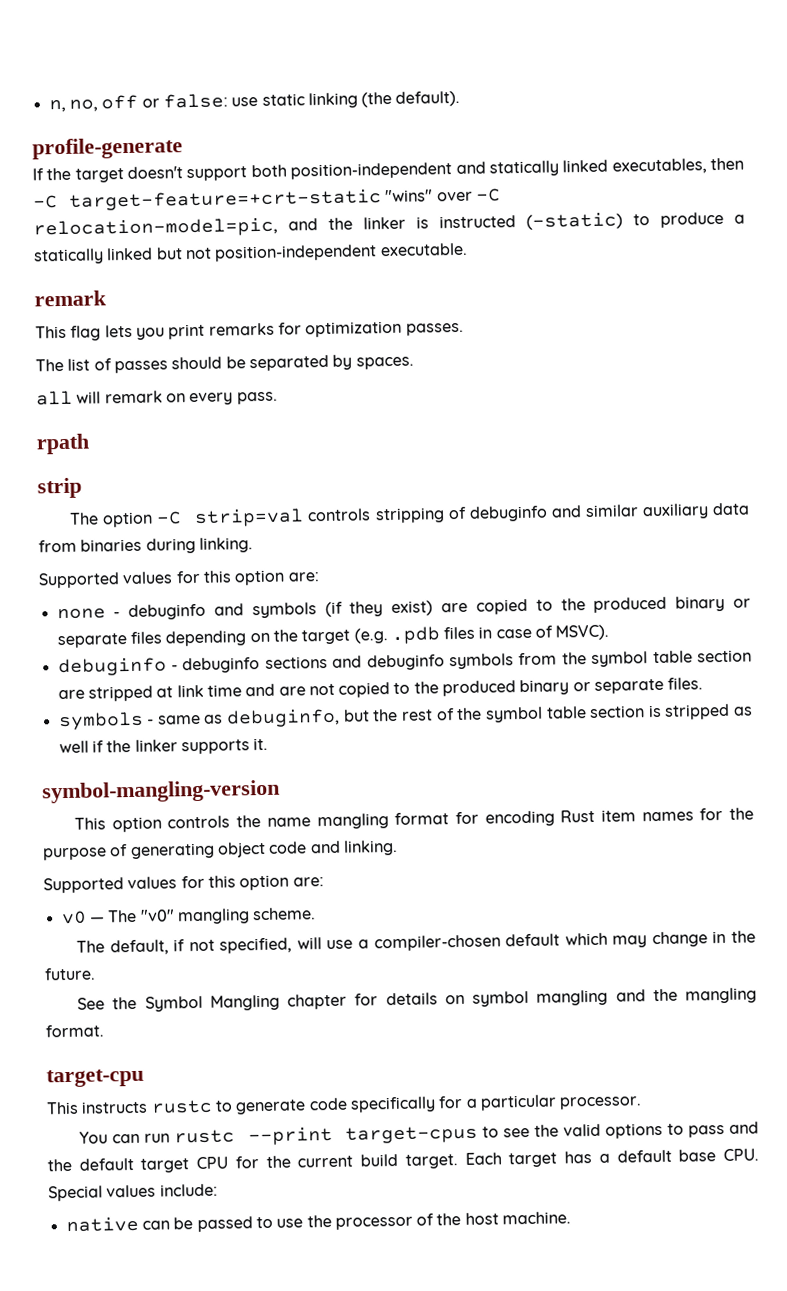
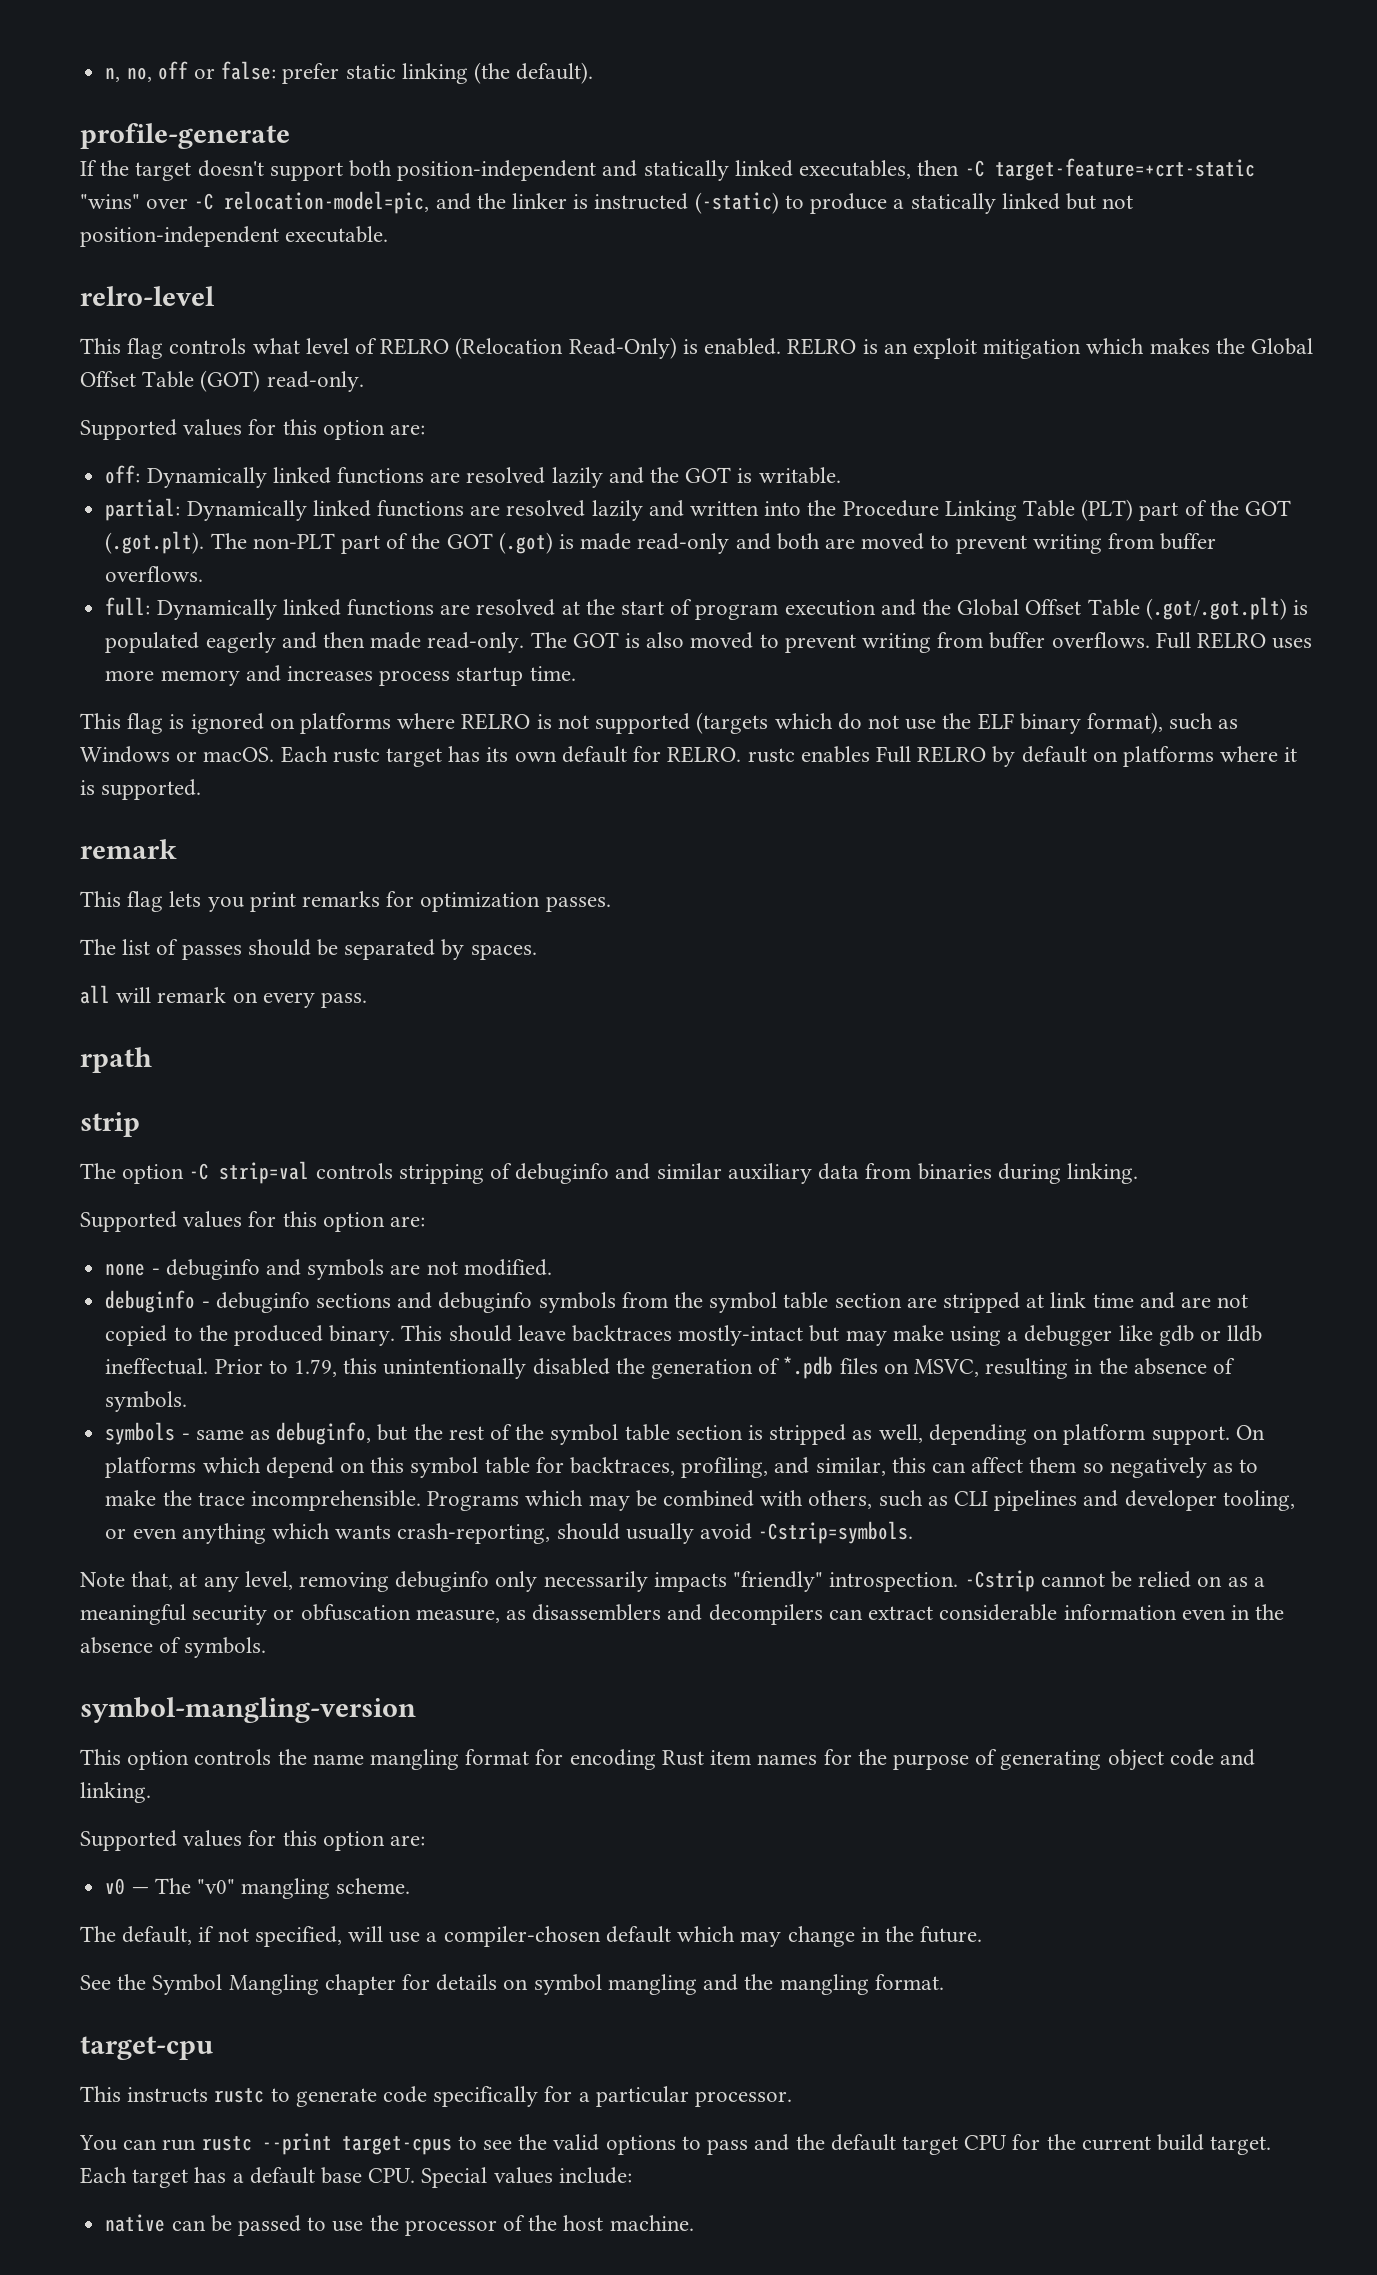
- n, no, off or false: use static linking (the default).
+ n, no, off or false: prefer static linking (the default).
+ relro-level
+ This flag controls what level of RELRO (Relocation Read-Only) is enabled. RELRO is an exploit mitigation which makes the Global Offset Table (GOT) read-only.
+ Supported values for this option are:
+ off: Dynamically linked functions are resolved lazily and the GOT is writable.
+ partial: Dynamically linked functions are resolved lazily and written into the Procedure Linking Table (PLT) part of the GOT (.got.plt). The non-PLT part of the GOT (.got) is made read-only and both are moved to prevent writing from buffer overflows.
+ full: Dynamically linked functions are resolved at the start of program execution and the Global Offset Table (.got/.got.plt) is populated eagerly and then made read-only. The GOT is also moved to prevent writing from buffer overflows. Full RELRO uses more memory and increases process startup time.
+ This flag is ignored on platforms where RELRO is not supported (targets which do not use the ELF binary format), such as Windows or macOS. Each rustc target has its own default for RELRO. rustc enables Full RELRO by default on platforms where it is supported.
- none - debuginfo and symbols (if they exist) are copied to the produced binary or separate files depending on the target (e.g. .pdb files in case of MSVC).
+ none - debuginfo and symbols are not modified.
- debuginfo - debuginfo sections and debuginfo symbols from the symbol table section are stripped at link time and are not copied to the produced binary or separate files.
+ debuginfo - debuginfo sections and debuginfo symbols from the symbol table section are stripped at link time and are not copied to the produced binary. This should leave backtraces mostly-intact but may make using a debugger like gdb or lldb ineffectual. Prior to 1.79, this unintentionally disabled the generation of *.pdb files on MSVC, resulting in the absence of symbols.
- symbols - same as debuginfo, but the rest of the symbol table section is stripped as well if the linker supports it.
+ symbols - same as debuginfo, but the rest of the symbol table section is stripped as well, depending on platform support. On platforms which depend on this symbol table for backtraces, profiling, and similar, this can affect them so negatively as to make the trace incomprehensible. Programs which may be combined with others, such as CLI pipelines and developer tooling, or even anything which wants crash-reporting, should usually avoid -Cstrip=symbols.
+ Note that, at any level, removing debuginfo only necessarily impacts "friendly" introspection. -Cstrip cannot be relied on as a meaningful security or obfuscation measure, as disassemblers and decompilers can extract considerable information even in the absence of symbols.

